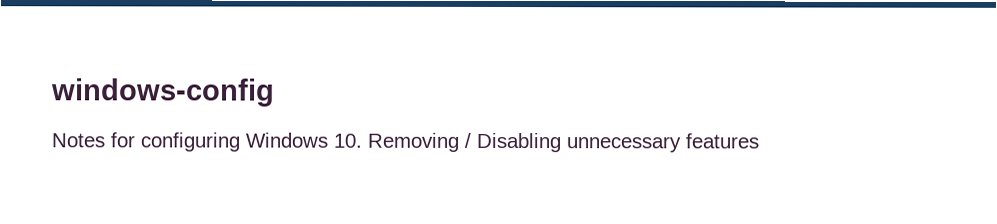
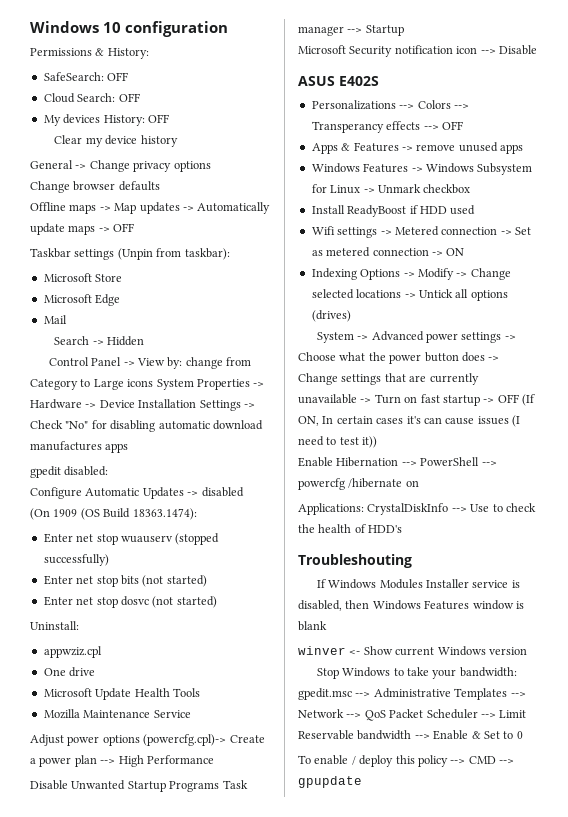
- windows-config
- Notes for configuring Windows 10. Removing / Disabling unnecessary features
+ Windows 10 configuration
+ Permissions & History:
+ SafeSearch: OFF
+ Cloud Search: OFF
+ My devices History: OFF
+ Clear my device history
+ General -> Change privacy options
+ Change browser defaults
+ Offline maps -> Map updates -> Automatically update maps -> OFF
+ Taskbar settings (Unpin from taskbar):
+ Microsoft Store
+ Microsoft Edge
+ Mail
+ Search -> Hidden
+ Control Panel -> View by: change from Category to Large icons System Properties -> Hardware -> Device Installation Settings -> Check "No" for disabling automatic download manufactures apps
+ gpedit disabled:
+ Configure Automatic Updates -> disabled
+ (On 1909 (OS Build 18363.1474):
+ Enter net stop wuauserv (stopped successfully)
+ Enter net stop bits (not started)
+ Enter net stop dosvc (not started)
+ Uninstall:
+ appwziz.cpl
+ One drive
+ Microsoft Update Health Tools
+ Mozilla Maintenance Service
+ Adjust power options (powercfg.cpl)-> Create a power plan --> High Performance
+ Disable Unwanted Startup Programs Task manager --> Startup
+ Microsoft Security notification icon --> Disable
+ ASUS E402S
+ Personalizations --> Colors --> Transperancy effects --> OFF
+ Apps & Features -> remove unused apps
+ Windows Features -> Windows Subsystem for Linux -> Unmark checkbox
+ Install ReadyBoost if HDD used
+ Wifi settings -> Metered connection -> Set as metered connection -> ON
+ Indexing Options -> Modify -> Change selected locations -> Untick all options (drives)
+ System -> Advanced power settings -> Choose what the power button does -> Change settings that are currently unavailable -> Turn on fast startup -> OFF (If ON, In certain cases it's can cause issues (I need to test it))
+ Enable Hibernation --> PowerShell --> powercfg /hibernate on
+ Applications: CrystalDiskInfo --> Use to check the health of HDD's
+ Troubleshouting
+ If Windows Modules Installer service is disabled, then Windows Features window is blank
+ winver <- Show current Windows version
+ Stop Windows to take your bandwidth: gpedit.msc --> Administrative Templates --> Network --> QoS Packet Scheduler --> Limit Reservable bandwidth --> Enable & Set to 0
+ To enable / deploy this policy --> CMD --> gpupdate

